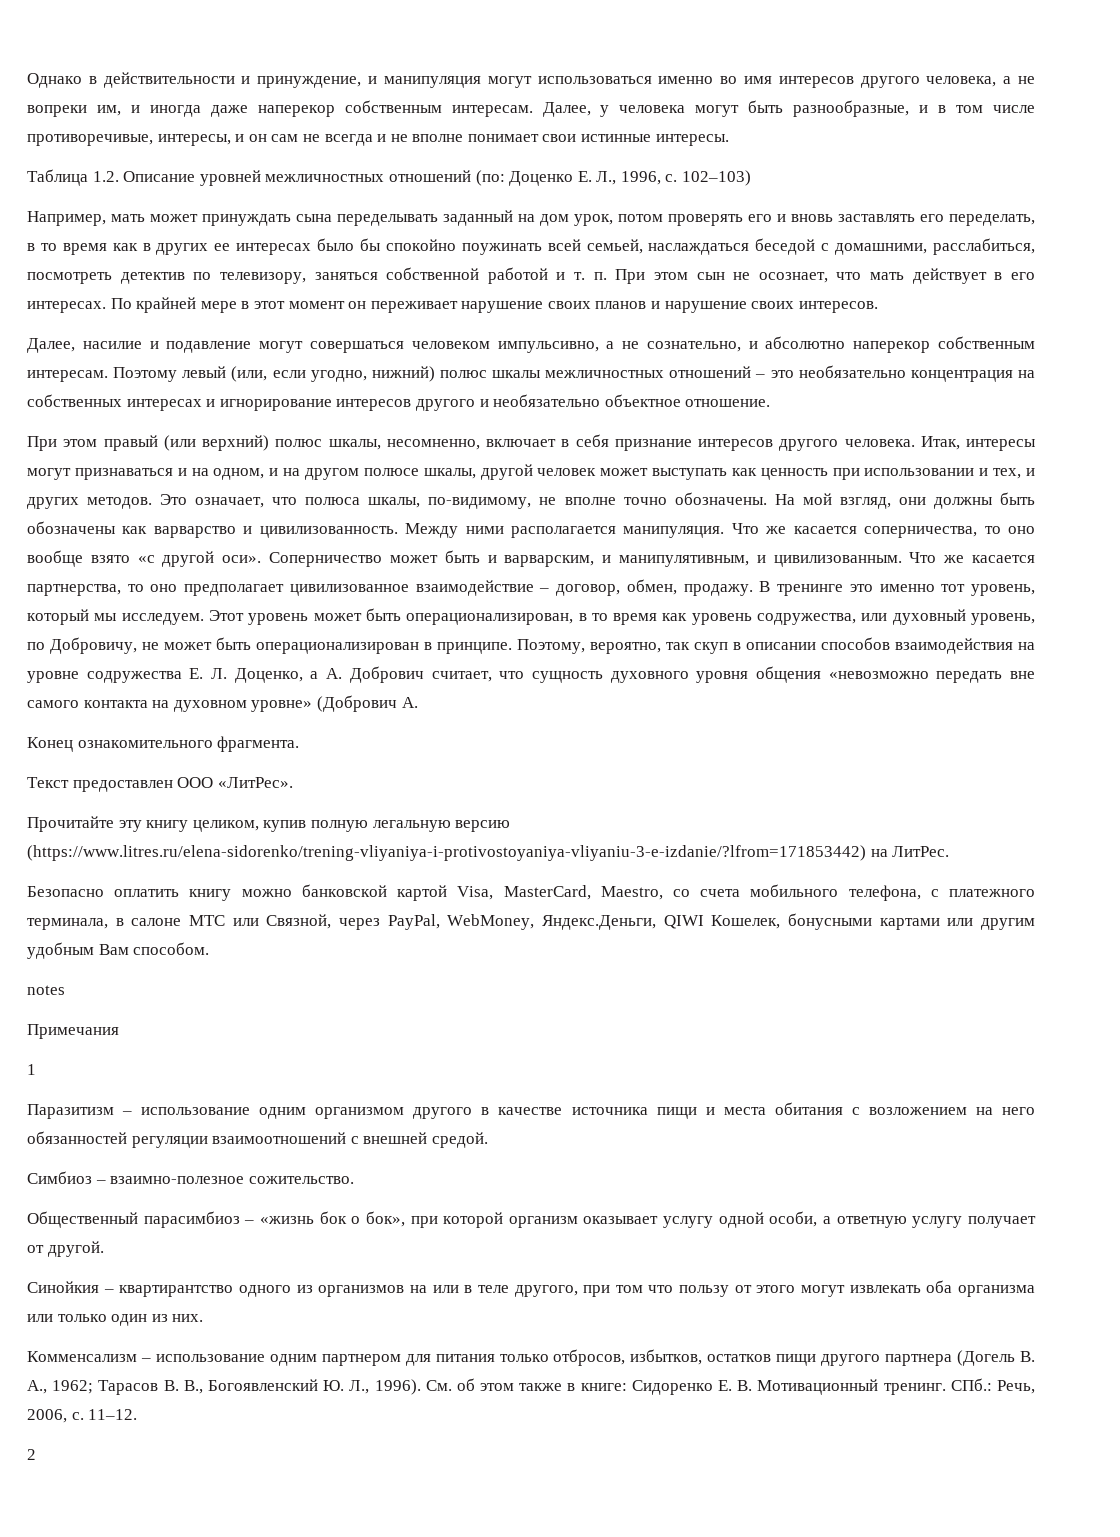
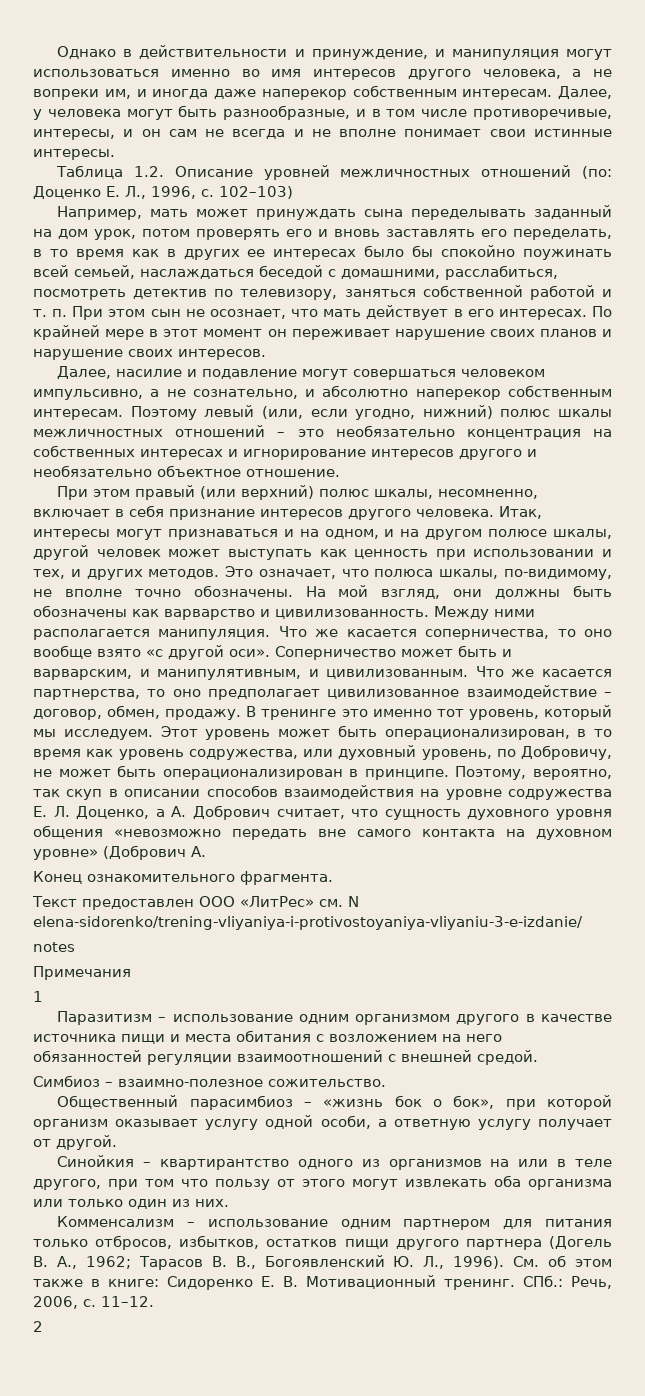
- Текст предоставлен ООО «ЛитРес».
- Прочитайте эту книгу целиком, купив полную легальную версию (https://www.litres.ru/elena-sidorenko/trening-vliyaniya-i-protivostoyaniya-vliyaniu-3-e-izdanie/?lfrom=171853442) на ЛитРес.
- Безопасно оплатить книгу можно банковской картой Visa, MasterCard, Maestro, со счета мобильного телефона, с платежного терминала, в салоне МТС или Связной, через PayPal, WebMoney, Яндекс.Деньги, QIWI Кошелек, бонусными картами или другим удобным Вам способом.
+ Текст предоставлен ООО «ЛитРес» см. N elena-sidorenko/trening-vliyaniya-i-protivostoyaniya-vliyaniu-3-e-izdanie/

